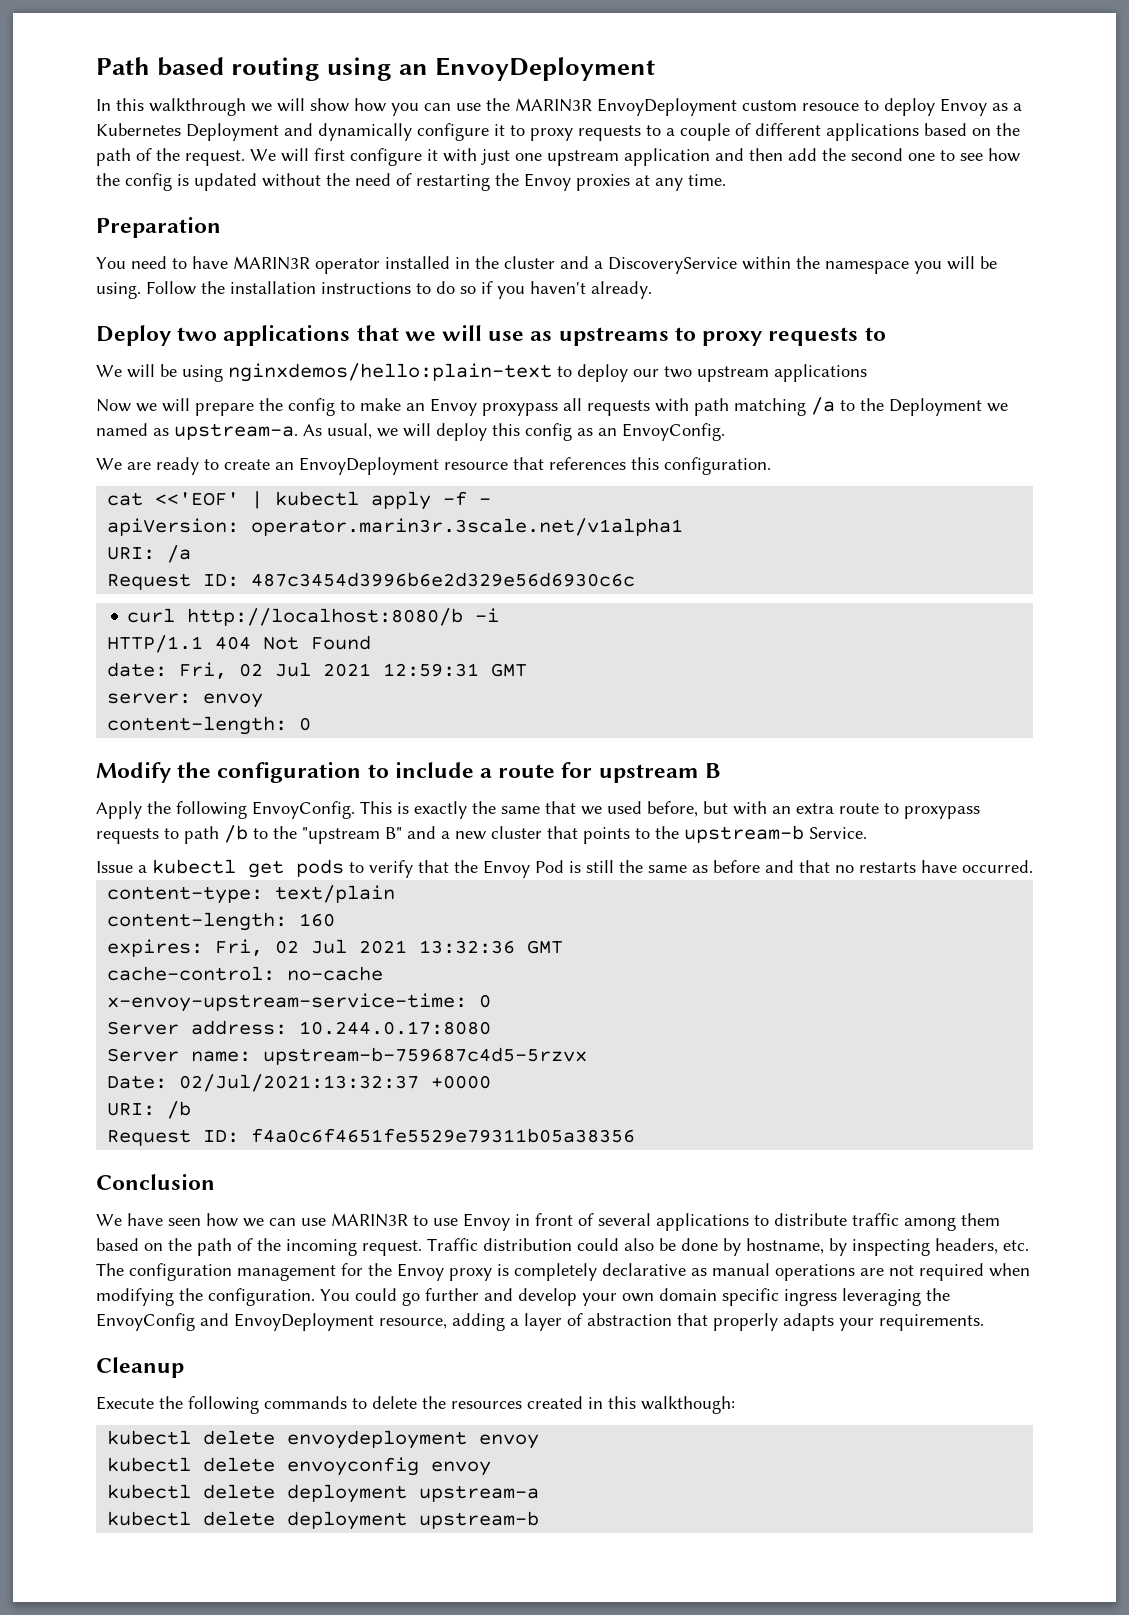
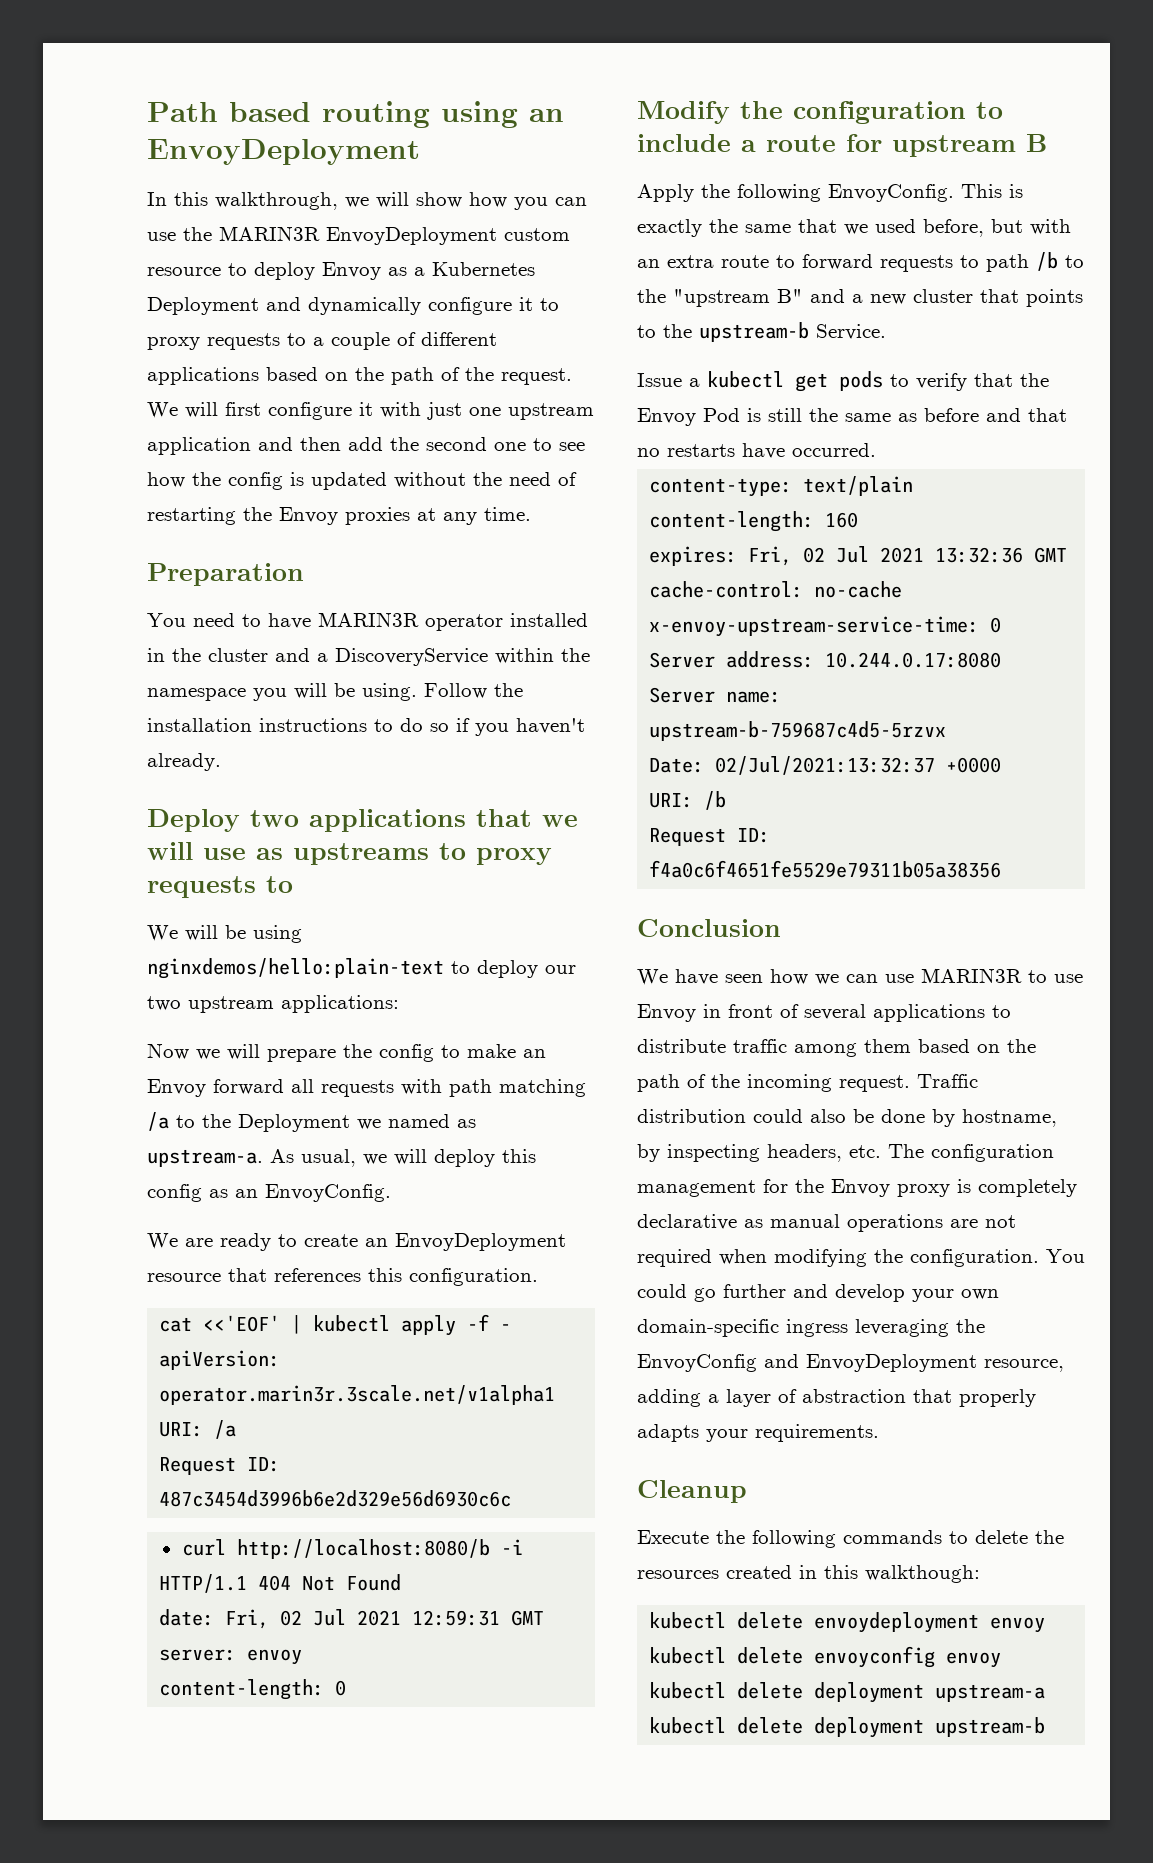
- In this walkthrough we will show how you can use the MARIN3R EnvoyDeployment custom resouce to deploy Envoy as a Kubernetes Deployment and dynamically configure it to proxy requests to a couple of different applications based on the path of the request.
+ In this walkthrough, we will show how you can use the MARIN3R EnvoyDeployment custom resource to deploy Envoy as a Kubernetes Deployment and dynamically configure it to proxy requests to a couple of different applications based on the path of the request.
- We will be using nginxdemos/hello:plain-text to deploy our two upstream applications
+ We will be using nginxdemos/hello:plain-text to deploy our two upstream applications:
- Now we will prepare the config to make an Envoy proxypass all requests with path matching /a to the Deployment we named as upstream-a.
+ Now we will prepare the config to make an Envoy forward all requests with path matching /a to the Deployment we named as upstream-a.
- This is exactly the same that we used before, but with an extra route to proxypass requests to path /b to the "upstream B" and a new cluster that points to the upstream-b Service.
+ This is exactly the same that we used before, but with an extra route to forward requests to path /b to the "upstream B" and a new cluster that points to the upstream-b Service.
- You could go further and develop your own domain specific ingress leveraging the EnvoyConfig and EnvoyDeployment resource, adding a layer of abstraction that properly adapts your requirements.
+ You could go further and develop your own domain-specific ingress leveraging the EnvoyConfig and EnvoyDeployment resource, adding a layer of abstraction that properly adapts your requirements.

